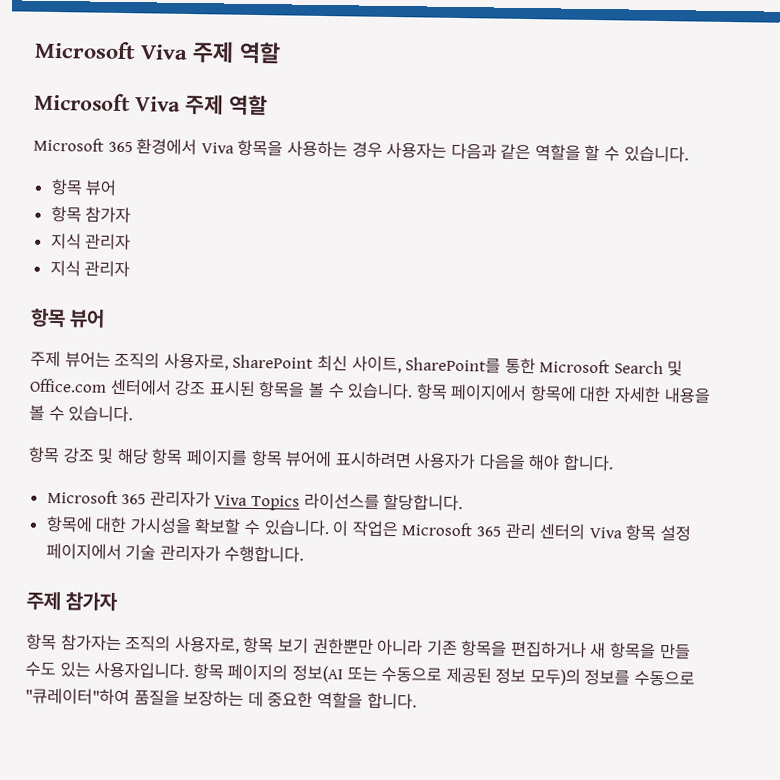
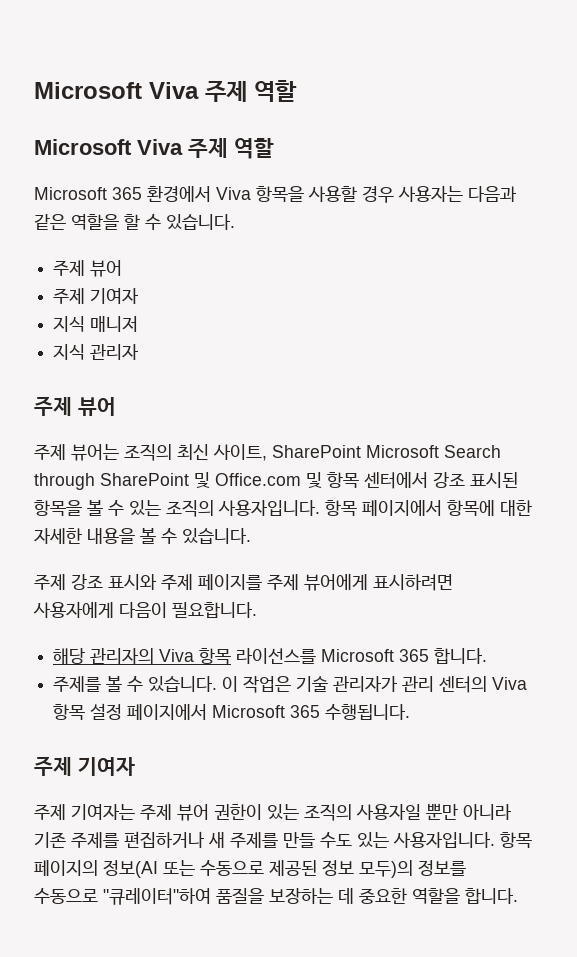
- Microsoft 365 환경에서 Viva 항목을 사용하는 경우 사용자는 다음과 같은 역할을 할 수 있습니다.
- 항목 뷰어
- 항목 참가자
+ Microsoft 365 환경에서 Viva 항목을 사용할 경우 사용자는 다음과 같은 역할을 할 수 있습니다.
+ 주제 뷰어
+ 주제 기여자
+ 지식 매니저
  지식 관리자
- 지식 관리자
- 항목 뷰어
+ 주제 뷰어
- 주제 뷰어는 조직의 사용자로, SharePoint 최신 사이트, SharePoint를 통한 Microsoft Search 및 Office.com 센터에서 강조 표시된 항목을 볼 수 있습니다.
+ 주제 뷰어는 조직의 최신 사이트, SharePoint Microsoft Search through SharePoint 및 Office.com 및 항목 센터에서 강조 표시된 항목을 볼 수 있는 조직의 사용자입니다.
- 항목 강조 및 해당 항목 페이지를 항목 뷰어에 표시하려면 사용자가 다음을 해야 합니다.
- Microsoft 365 관리자가 Viva Topics 라이선스를 할당합니다.
- 항목에 대한 가시성을 확보할 수 있습니다.
+ 주제 강조 표시와 주제 페이지를 주제 뷰어에게 표시하려면 사용자에게 다음이 필요합니다.
+ 해당 관리자의 Viva 항목 라이선스를 Microsoft 365 합니다.
+ 주제를 볼 수 있습니다.
- 이 작업은 Microsoft 365 관리 센터의 Viva 항목 설정 페이지에서 기술 관리자가 수행합니다.
- 주제 참가자
- 항목 참가자는 조직의 사용자로, 항목 보기 권한뿐만 아니라 기존 항목을 편집하거나 새 항목을 만들 수도 있는 사용자입니다.
+ 이 작업은 기술 관리자가 관리 센터의 Viva 항목 설정 페이지에서 Microsoft 365 수행됩니다.
+ 주제 기여자
+ 주제 기여자는 주제 뷰어 권한이 있는 조직의 사용자일 뿐만 아니라 기존 주제를 편집하거나 새 주제를 만들 수도 있는 사용자입니다.

